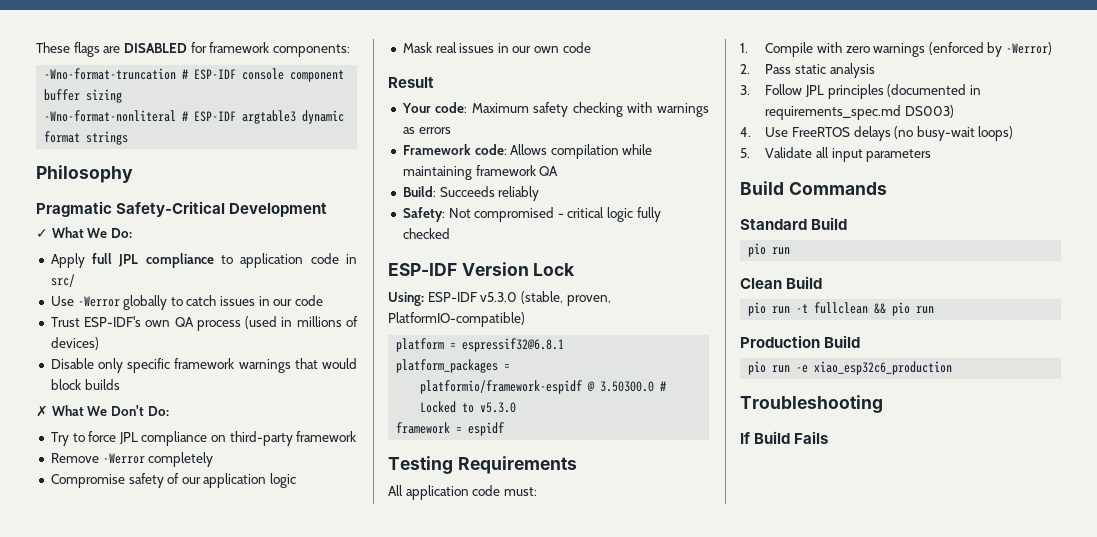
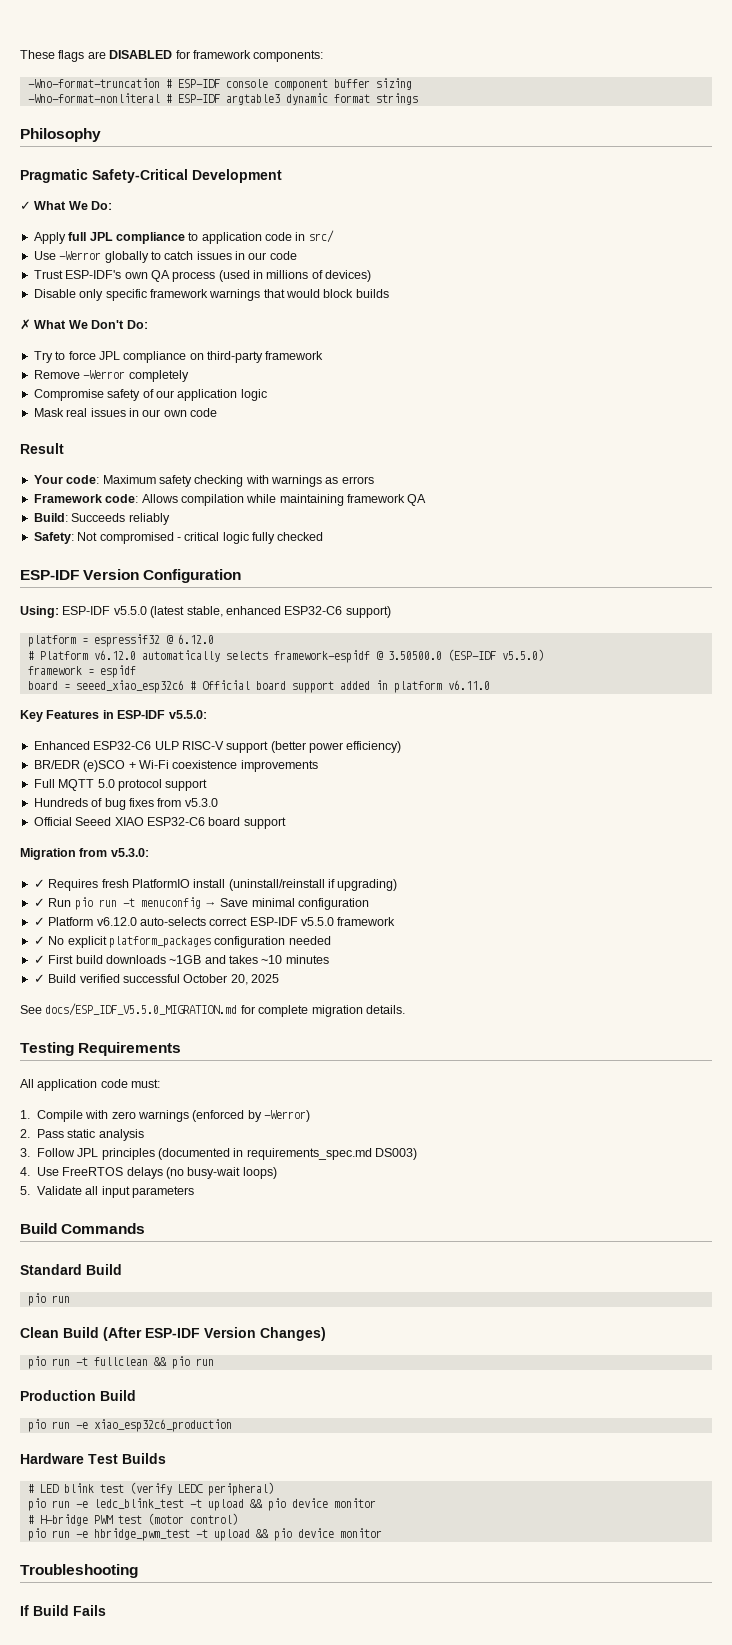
- ESP-IDF Version Lock
+ ESP-IDF Version Configuration
- Using: ESP-IDF v5.3.0 (stable, proven, PlatformIO-compatible)
- platform = espressif32@6.8.1
- platform_packages =
- platformio/framework-espidf @ 3.50300.0 # Locked to v5.3.0
+ Using: ESP-IDF v5.5.0 (latest stable, enhanced ESP32-C6 support)
+ platform = espressif32 @ 6.12.0
+ # Platform v6.12.0 automatically selects framework-espidf @ 3.50500.0 (ESP-IDF v5.5.0)
  framework = espidf
+ board = seeed_xiao_esp32c6 # Official board support added in platform v6.11.0
+ Key Features in ESP-IDF v5.5.0:
+ Enhanced ESP32-C6 ULP RISC-V support (better power efficiency)
+ BR/EDR (e)SCO + Wi-Fi coexistence improvements
+ Full MQTT 5.0 protocol support
+ Hundreds of bug fixes from v5.3.0
+ Official Seeed XIAO ESP32-C6 board support
+ Migration from v5.3.0:
+ ✓ Requires fresh PlatformIO install (uninstall/reinstall if upgrading)
+ ✓ Run pio run -t menuconfig → Save minimal configuration
+ ✓ Platform v6.12.0 auto-selects correct ESP-IDF v5.5.0 framework
+ ✓ No explicit platform_packages configuration needed
+ ✓ First build downloads ~1GB and takes ~10 minutes
+ ✓ Build verified successful October 20, 2025
+ See docs/ESP_IDF_V5.5.0_MIGRATION.md for complete migration details.
- Clean Build
+ Clean Build (After ESP-IDF Version Changes)
+ Hardware Test Builds
+ # LED blink test (verify LEDC peripheral)
+ pio run -e ledc_blink_test -t upload && pio device monitor
+ # H-bridge PWM test (motor control)
+ pio run -e hbridge_pwm_test -t upload && pio device monitor

